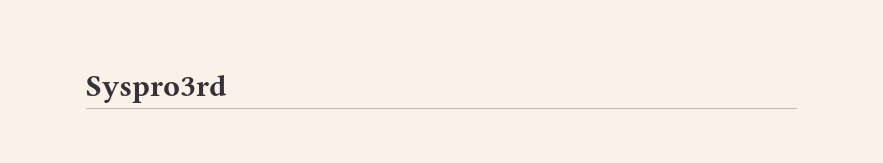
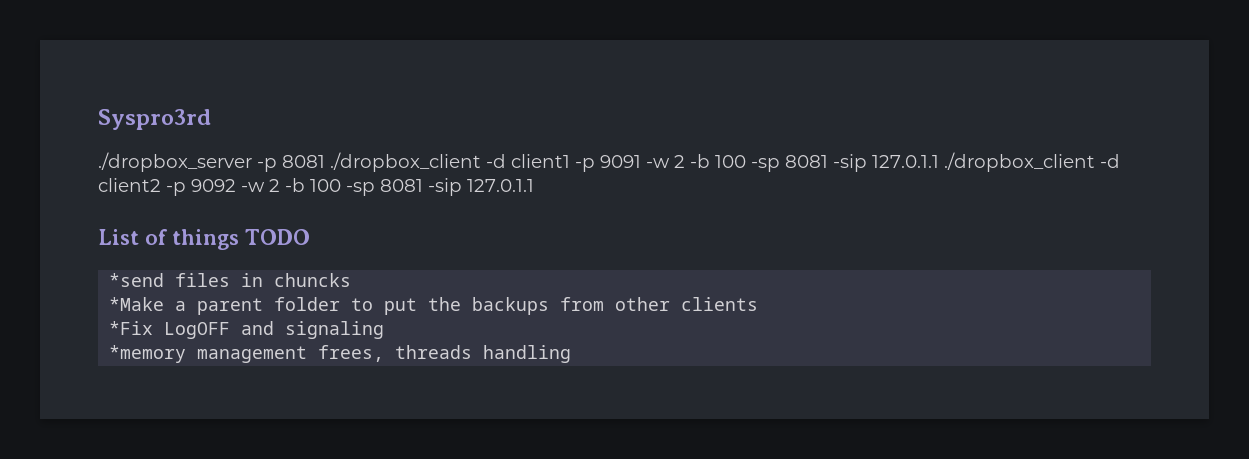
+ ./dropbox_server -p 8081 ./dropbox_client -d client1 -p 9091 -w 2 -b 100 -sp 8081 -sip 127.0.1.1 ./dropbox_client -d client2 -p 9092 -w 2 -b 100 -sp 8081 -sip 127.0.1.1
+ List of things TODO
+ *send files in chuncks
+ *Make a parent folder to put the backups from other clients
+ *Fix LogOFF and signaling
+ *memory management frees, threads handling

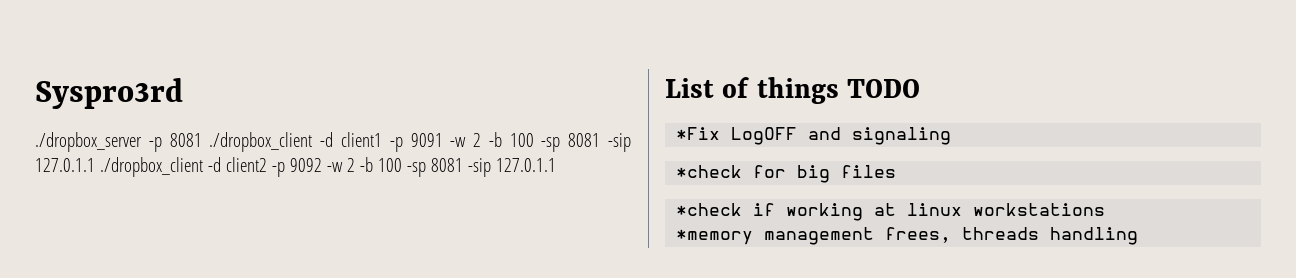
- *send files in chuncks
- *Make a parent folder to put the backups from other clients
  *Fix LogOFF and signaling
+ *check for big files
+ *check if working at linux workstations

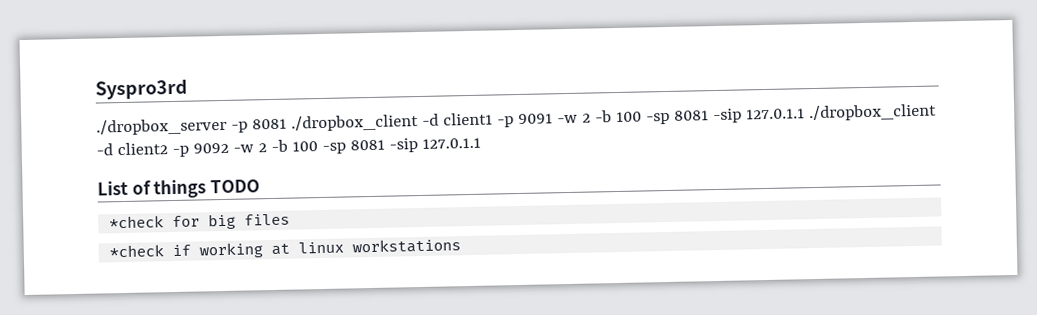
- *Fix LogOFF and signaling
- *memory management frees, threads handling

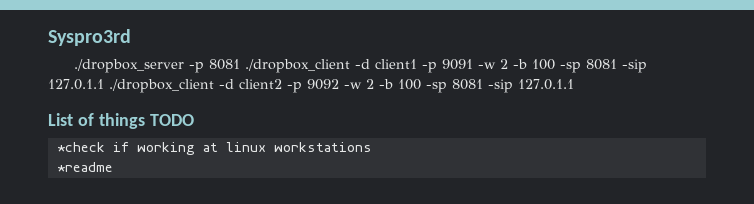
- *check for big files
+ *readme

